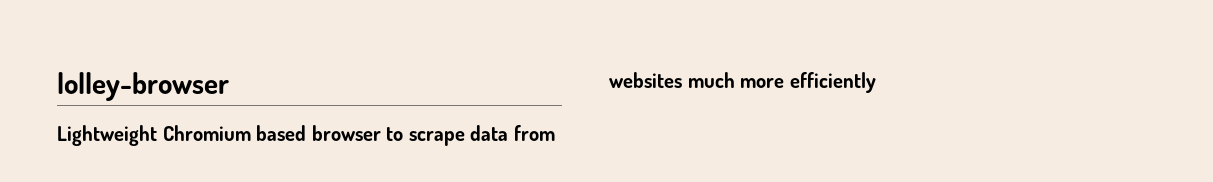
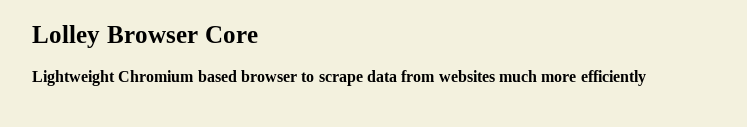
- lolley-browser
+ Lolley Browser Core

